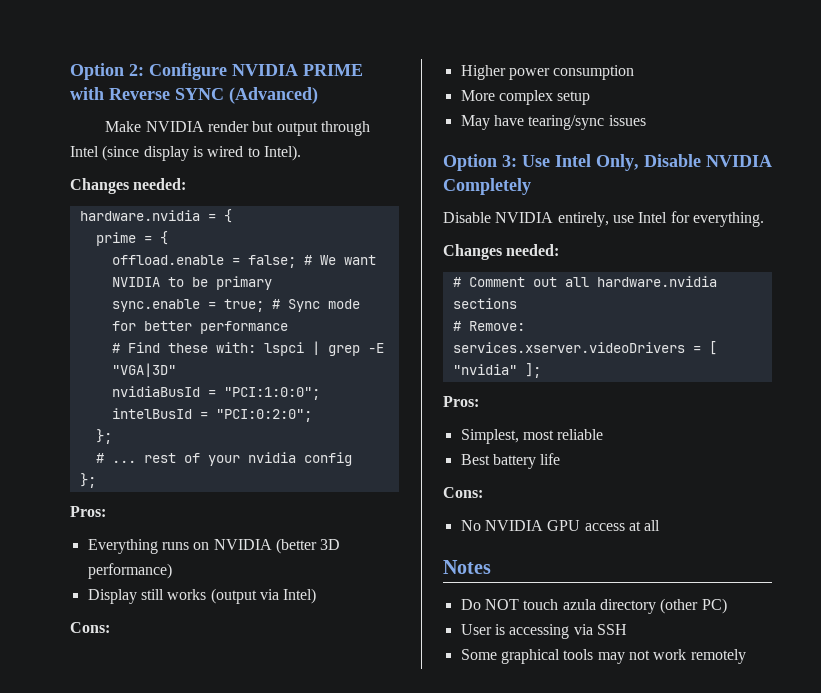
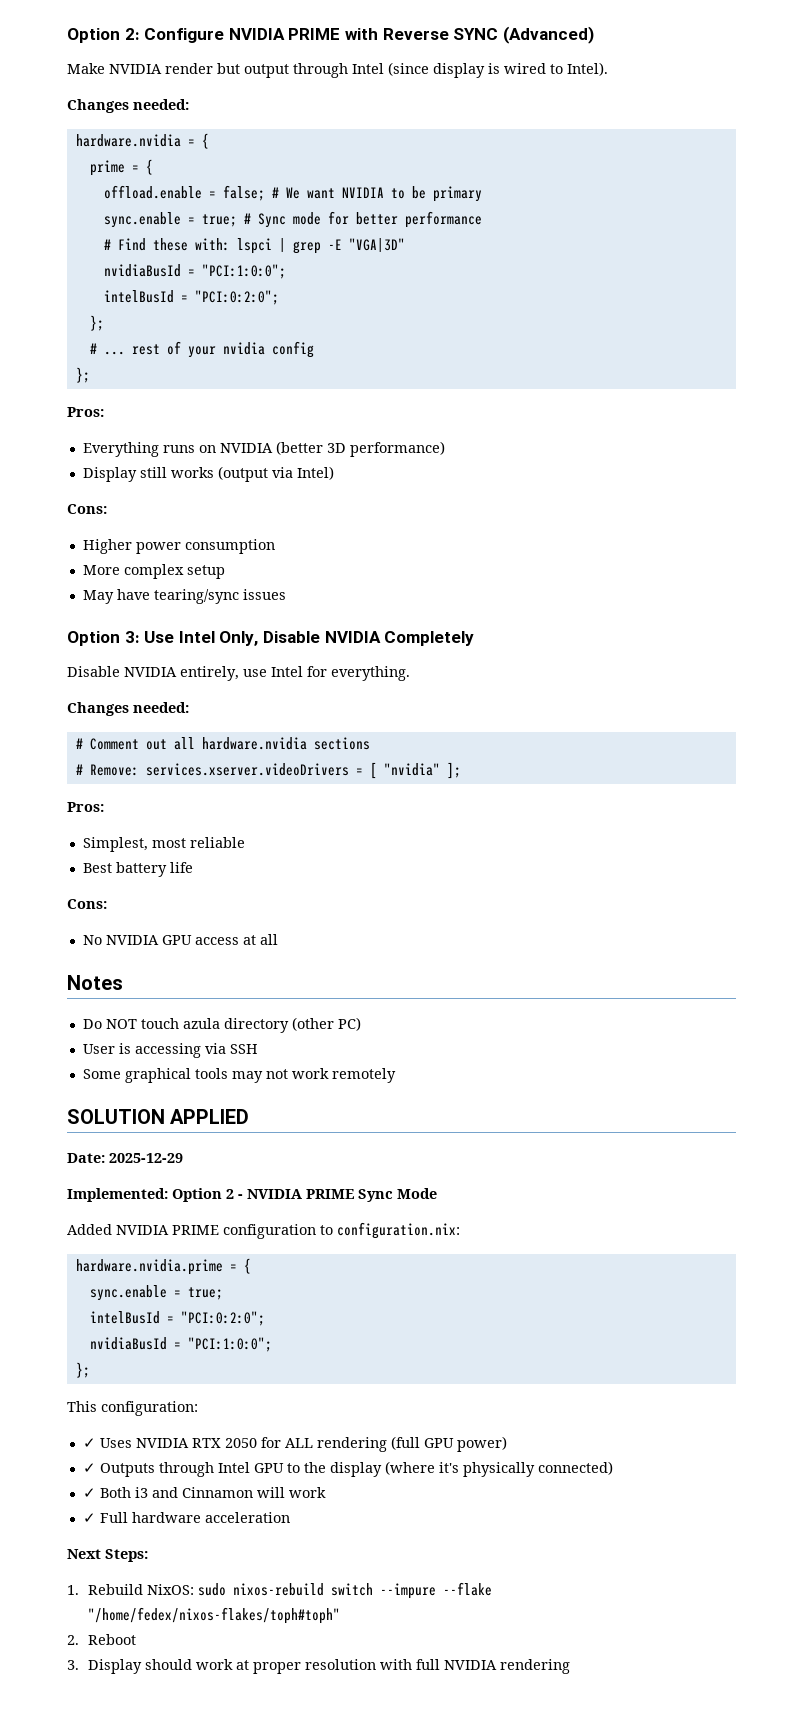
+ SOLUTION APPLIED
+ Date: 2025-12-29
+ Implemented: Option 2 - NVIDIA PRIME Sync Mode
+ Added NVIDIA PRIME configuration to configuration.nix:
+ hardware.nvidia.prime = {
+ sync.enable = true;
+ intelBusId = "PCI:0:2:0";
+ nvidiaBusId = "PCI:1:0:0";
+ };
+ This configuration:
+ ✓ Uses NVIDIA RTX 2050 for ALL rendering (full GPU power)
+ ✓ Outputs through Intel GPU to the display (where it's physically connected)
+ ✓ Both i3 and Cinnamon will work
+ ✓ Full hardware acceleration
+ Next Steps:
+ 1. Rebuild NixOS: sudo nixos-rebuild switch --impure --flake "/home/fedex/nixos-flakes/toph#toph"
+ 2. Reboot
+ 3. Display should work at proper resolution with full NVIDIA rendering

